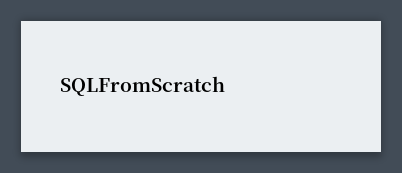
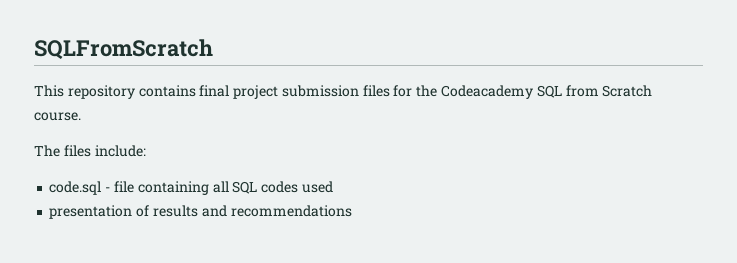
+ This repository contains final project submission files for the Codeacademy SQL from Scratch course.
+ The files include:
+ code.sql - file containing all SQL codes used
+ presentation of results and recommendations

